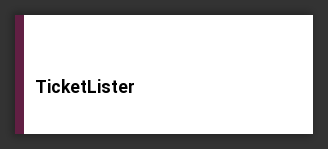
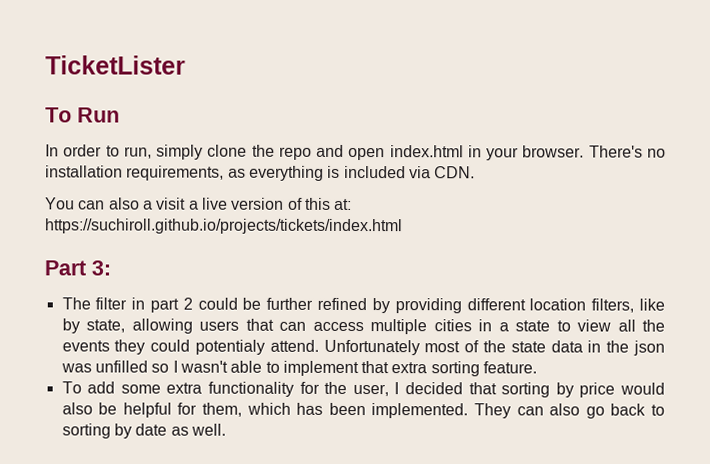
+ To Run
+ In order to run, simply clone the repo and open index.html in your browser. There's no installation requirements, as everything is included via CDN.
+ You can also a visit a live version of this at: https://suchiroll.github.io/projects/tickets/index.html
+ Part 3:
+ The filter in part 2 could be further refined by providing different location filters, like by state, allowing users that can access multiple cities in a state to view all the events they could potentialy attend. Unfortunately most of the state data in the json was unfilled so I wasn't able to implement that extra sorting feature.
+ To add some extra functionality for the user, I decided that sorting by price would also be helpful for them, which has been implemented. They can also go back to sorting by date as well.

